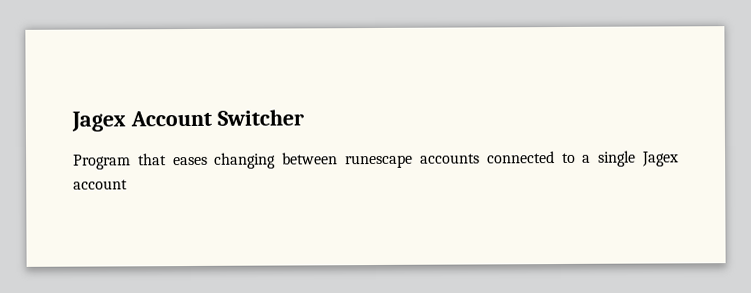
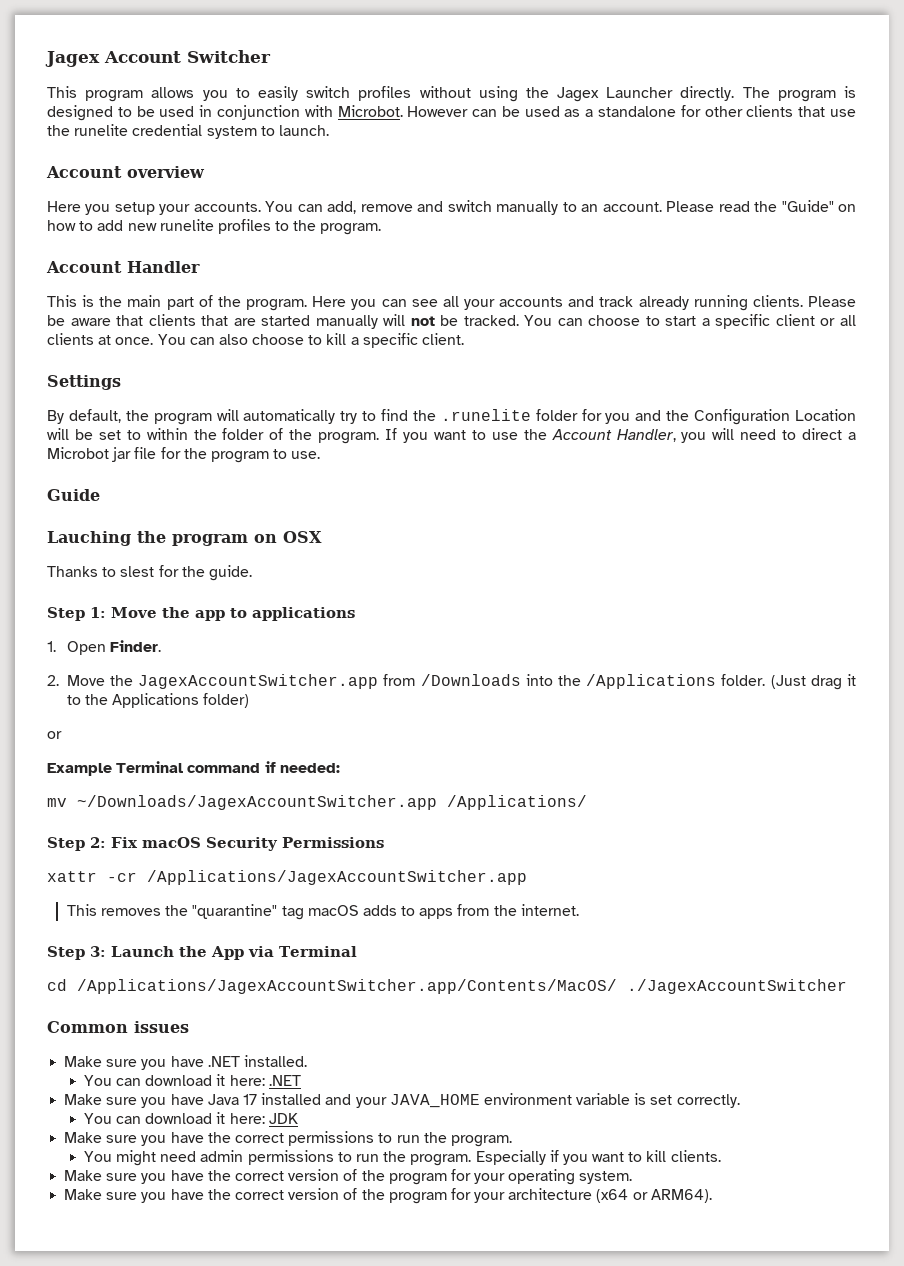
- Program that eases changing between runescape accounts connected to a single Jagex account
+ This program allows you to easily switch profiles without using the Jagex Launcher directly. The program is designed to be used in conjunction with Microbot. However can be used as a standalone for other clients that use the runelite credential system to launch.
+ Account overview
+ Here you setup your accounts. You can add, remove and switch manually to an account. Please read the "Guide" on how to add new runelite profiles to the program.
+ Account Handler
+ This is the main part of the program. Here you can see all your accounts and track already running clients. Please be aware that clients that are started manually will not be tracked. You can choose to start a specific client or all clients at once. You can also choose to kill a specific client.
+ Settings
+ By default, the program will automatically try to find the .runelite folder for you and the Configuration Location will be set to within the folder of the program. If you want to use the Account Handler, you will need to direct a Microbot jar file for the program to use.
+ Guide
+ Lauching the program on OSX
+ Thanks to slest for the guide.
+ Step 1: Move the app to applications
+ 1. Open Finder.
+ 2. Move the JagexAccountSwitcher.app from /Downloads into the /Applications folder. (Just drag it to the Applications folder)
+ or
+ Example Terminal command if needed:
+ mv ~/Downloads/JagexAccountSwitcher.app /Applications/
+ Step 2: Fix macOS Security Permissions
+ xattr -cr /Applications/JagexAccountSwitcher.app
+ This removes the "quarantine" tag macOS adds to apps from the internet.
+ Step 3: Launch the App via Terminal
+ cd /Applications/JagexAccountSwitcher.app/Contents/MacOS/ ./JagexAccountSwitcher
+ Common issues
+ Make sure you have .NET installed.
+ You can download it here: .NET
+ Make sure you have Java 17 installed and your JAVA_HOME environment variable is set correctly.
+ You can download it here: JDK
+ Make sure you have the correct permissions to run the program.
+ You might need admin permissions to run the program. Especially if you want to kill clients.
+ Make sure you have the correct version of the program for your operating system.
+ Make sure you have the correct version of the program for your architecture (x64 or ARM64).

